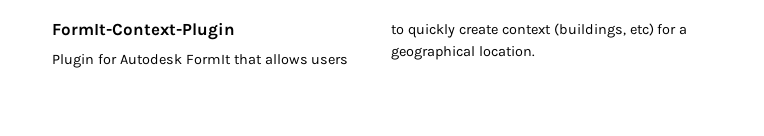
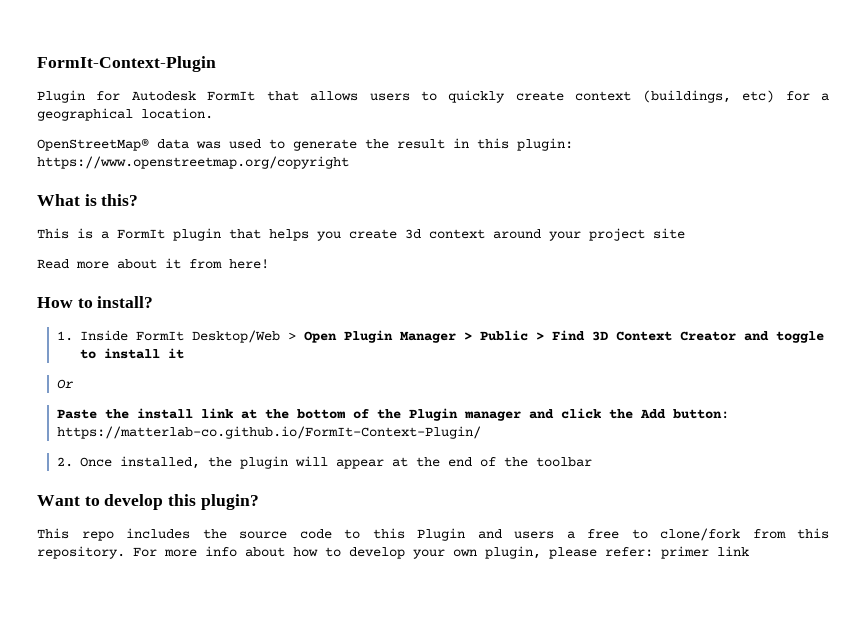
+ OpenStreetMap® data was used to generate the result in this plugin: https://www.openstreetmap.org/copyright
+ What is this?
+ This is a FormIt plugin that helps you create 3d context around your project site
+ Read more about it from here!
+ How to install?
+ 1. Inside FormIt Desktop/Web > Open Plugin Manager > Public > Find 3D Context Creator and toggle to install it
+ Or
+ Paste the install link at the bottom of the Plugin manager and click the Add button: https://matterlab-co.github.io/FormIt-Context-Plugin/
+ 2. Once installed, the plugin will appear at the end of the toolbar
+ Want to develop this plugin?
+ This repo includes the source code to this Plugin and users a free to clone/fork from this repository. For more info about how to develop your own plugin, please refer: primer link

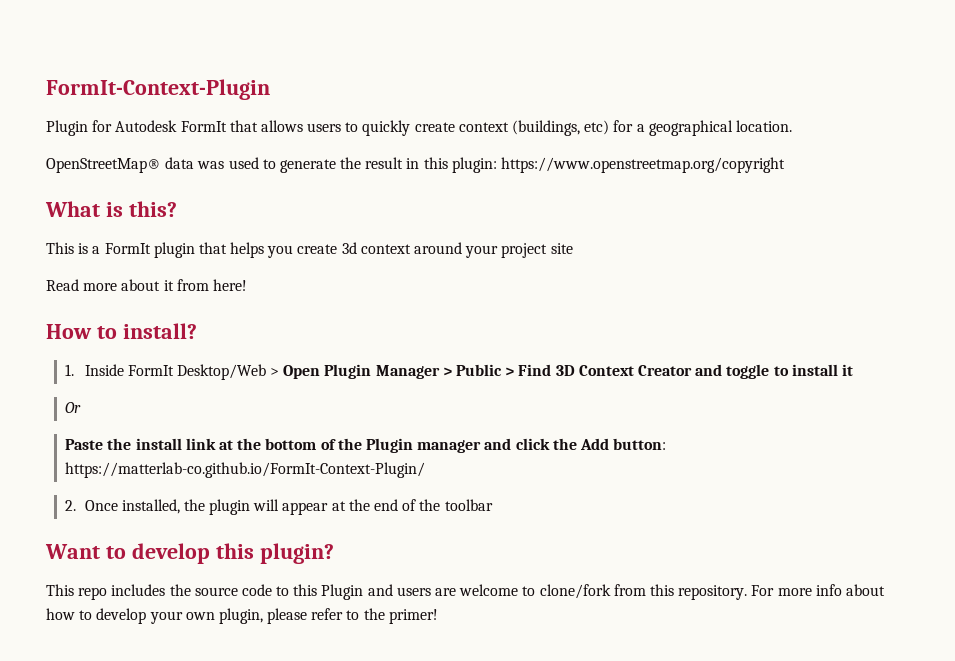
- This repo includes the source code to this Plugin and users a free to clone/fork from this repository.
+ This repo includes the source code to this Plugin and users are welcome to clone/fork from this repository.
- For more info about how to develop your own plugin, please refer: primer link
+ For more info about how to develop your own plugin, please refer to the primer!

